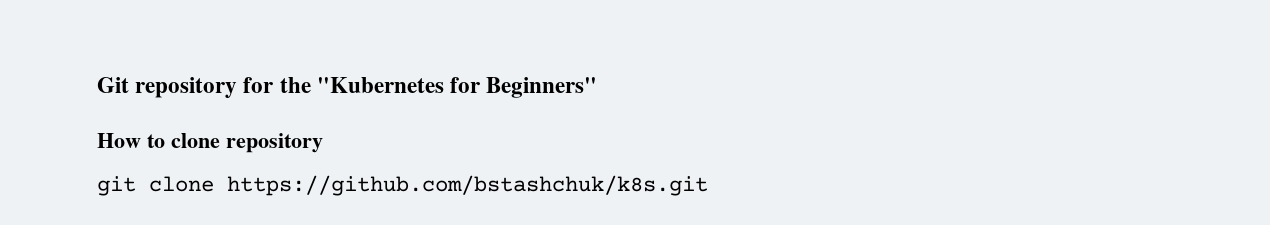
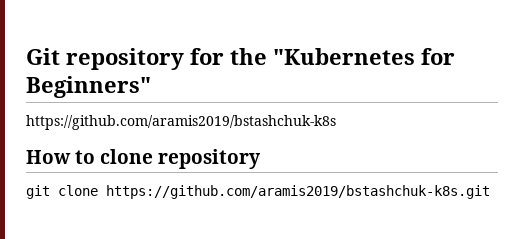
+ https://github.com/aramis2019/bstashchuk-k8s
- git clone https://github.com/bstashchuk/k8s.git
+ git clone https://github.com/aramis2019/bstashchuk-k8s.git

